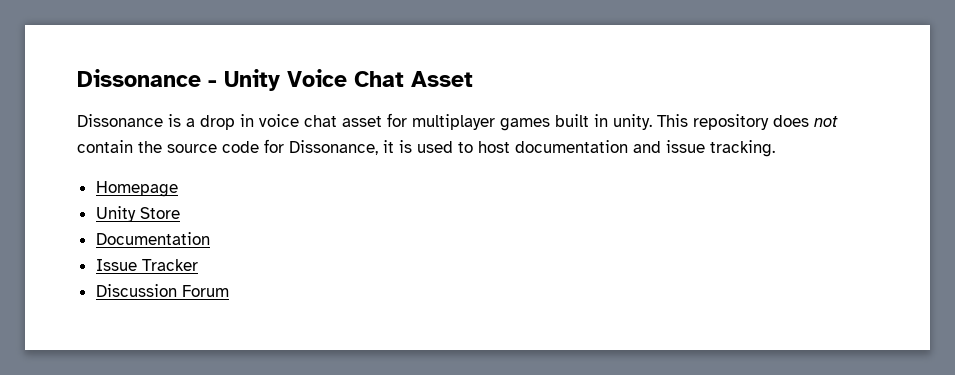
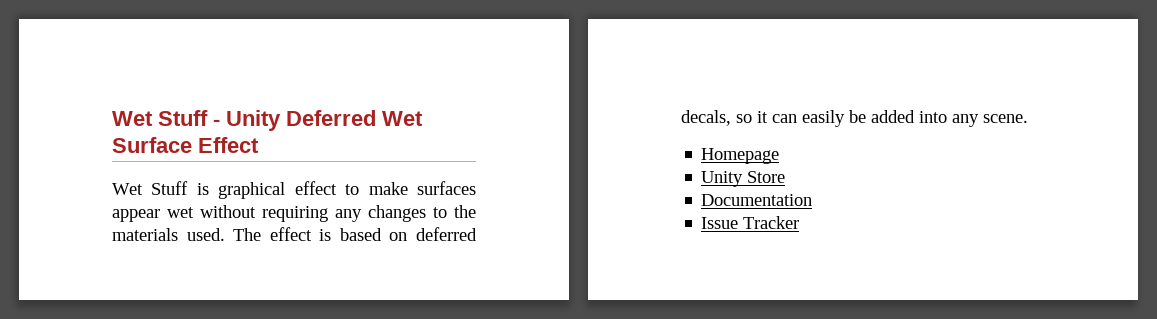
- Dissonance - Unity Voice Chat Asset
- Dissonance is a drop in voice chat asset for multiplayer games built in unity. This repository does not contain the source code for Dissonance, it is used to host documentation and issue tracking.
+ Wet Stuff - Unity Deferred Wet Surface Effect
+ Wet Stuff is graphical effect to make surfaces appear wet without requiring any changes to the materials used. The effect is based on deferred decals, so it can easily be added into any scene.
- Discussion Forum

